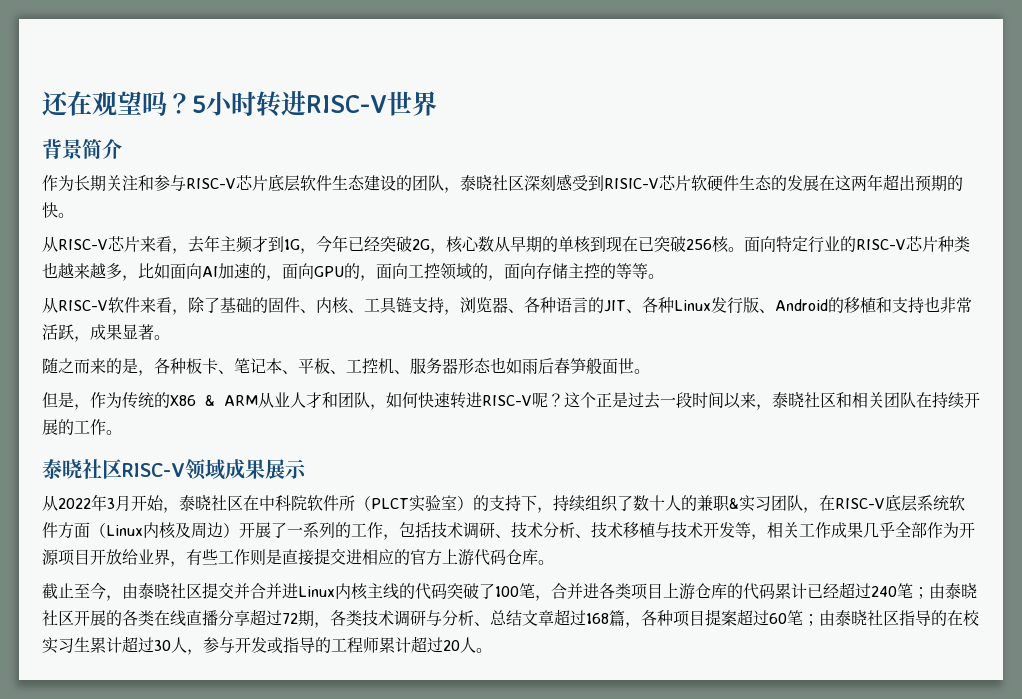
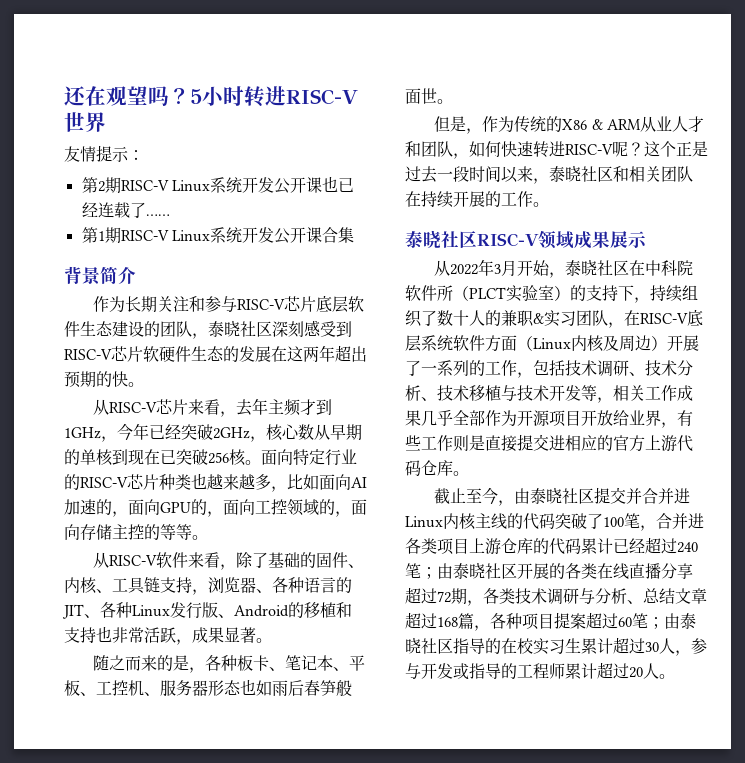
+ 友情提示：
+ 第2期RISC-V Linux系统开发公开课也已经连载了……
+ 第1期RISC-V Linux系统开发公开课合集
- 作为长期关注和参与RISC-V芯片底层软件生态建设的团队，泰晓社区深刻感受到RISIC-V芯片软硬件生态的发展在这两年超出预期的快。
+ 作为长期关注和参与RISC-V芯片底层软件生态建设的团队，泰晓社区深刻感受到RISC-V芯片软硬件生态的发展在这两年超出预期的快。
- 从RISC-V芯片来看，去年主频才到1G，今年已经突破2G，核心数从早期的单核到现在已突破256核。
+ 从RISC-V芯片来看，去年主频才到1GHz，今年已经突破2GHz，核心数从早期的单核到现在已突破256核。

